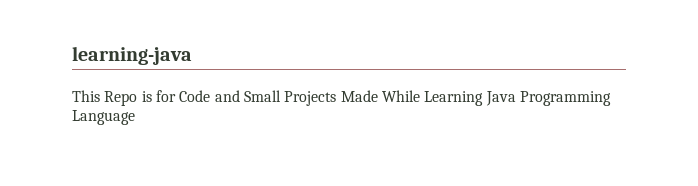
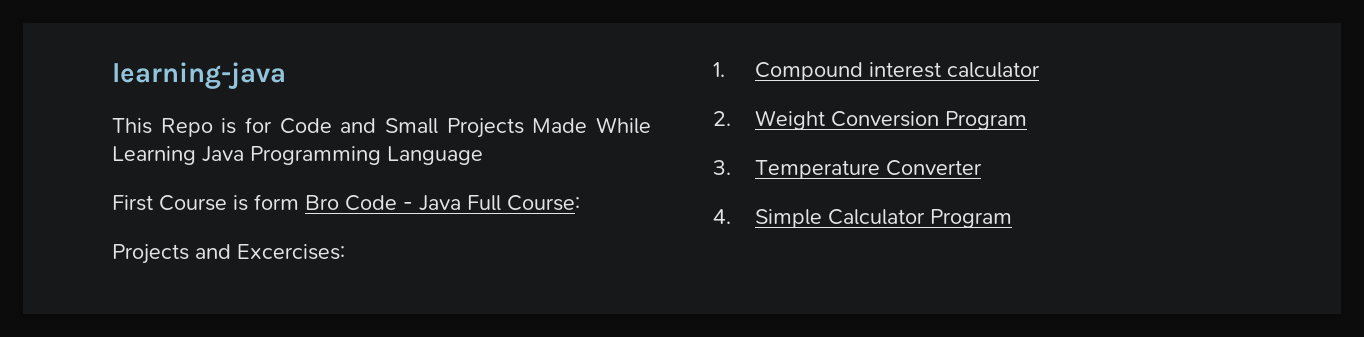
+ First Course is form Bro Code - Java Full Course:
+ Projects and Excercises:
+ 1. Compound interest calculator
+ 2. Weight Conversion Program
+ 3. Temperature Converter
+ 4. Simple Calculator Program

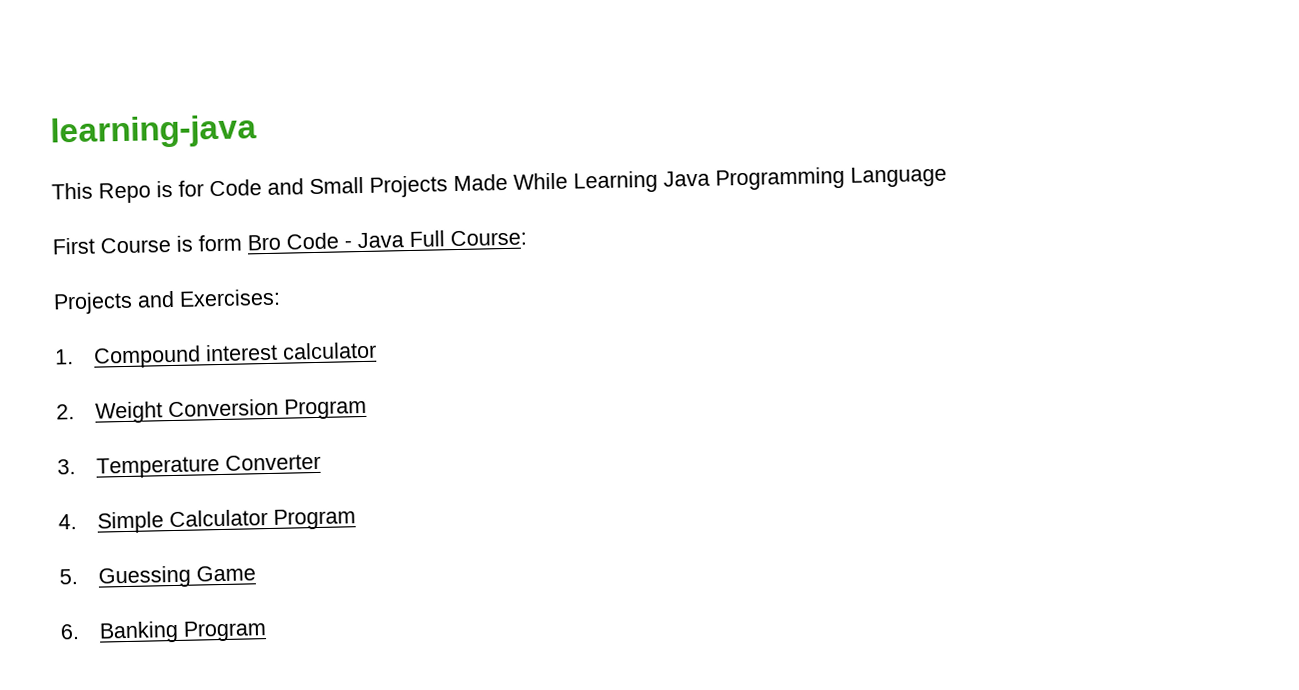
- Projects and Excercises:
+ Projects and Exercises:
+ 5. Guessing Game
+ 6. Banking Program

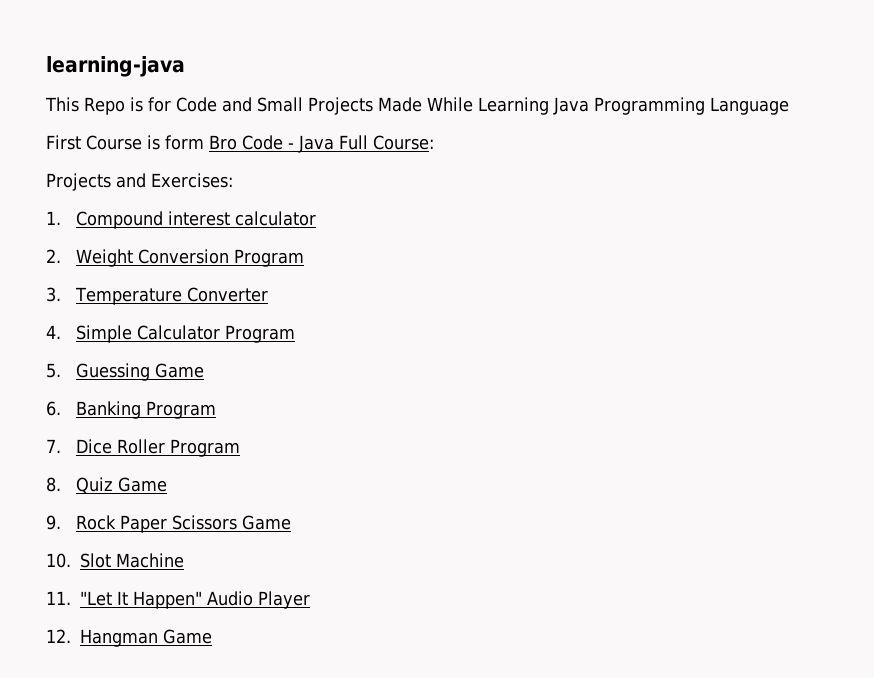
+ 7. Dice Roller Program
+ 8. Quiz Game
+ 9. Rock Paper Scissors Game
+ 10. Slot Machine
+ 11. "Let It Happen" Audio Player
+ 12. Hangman Game

